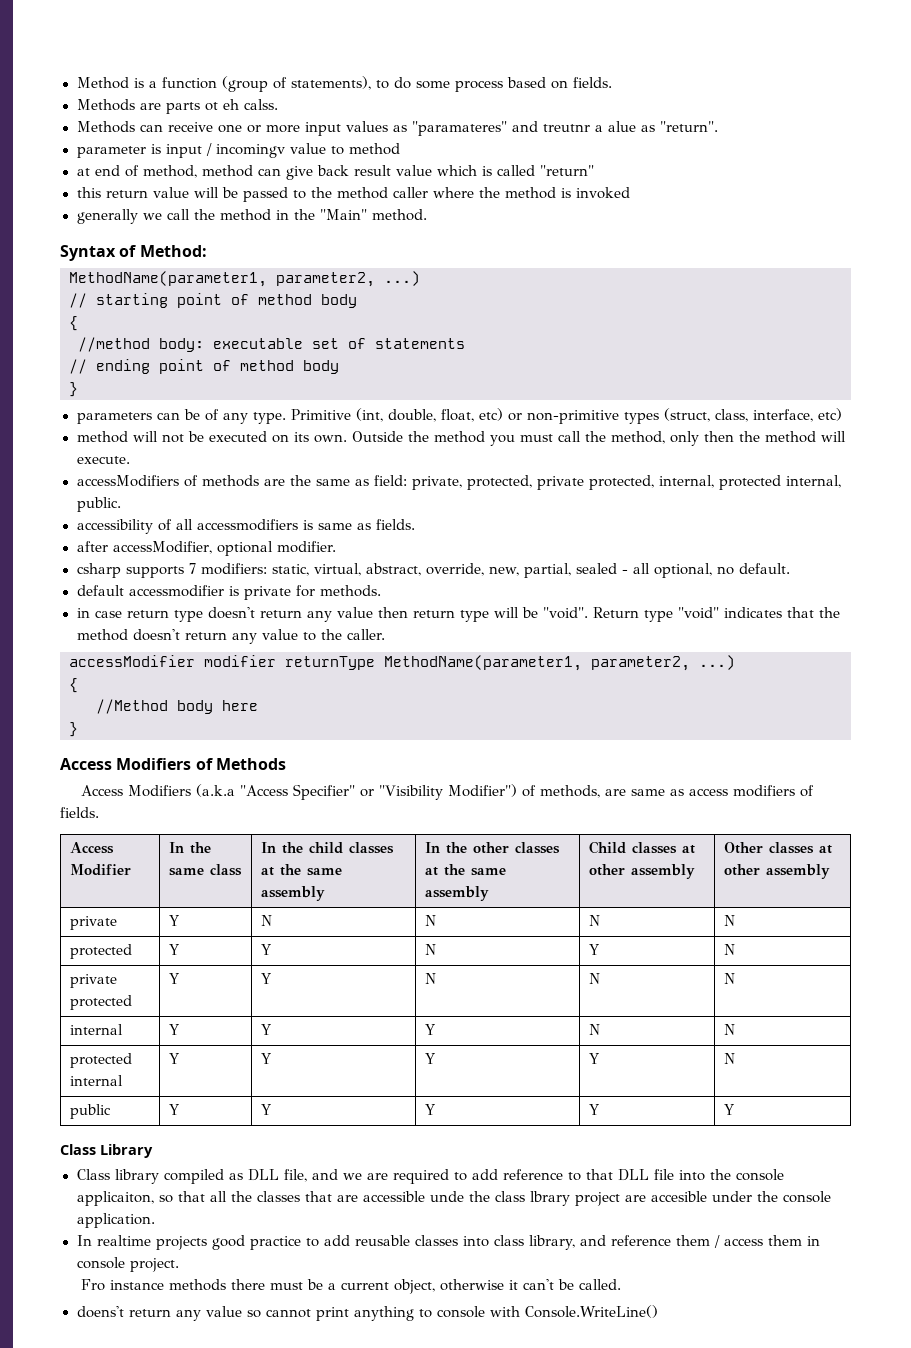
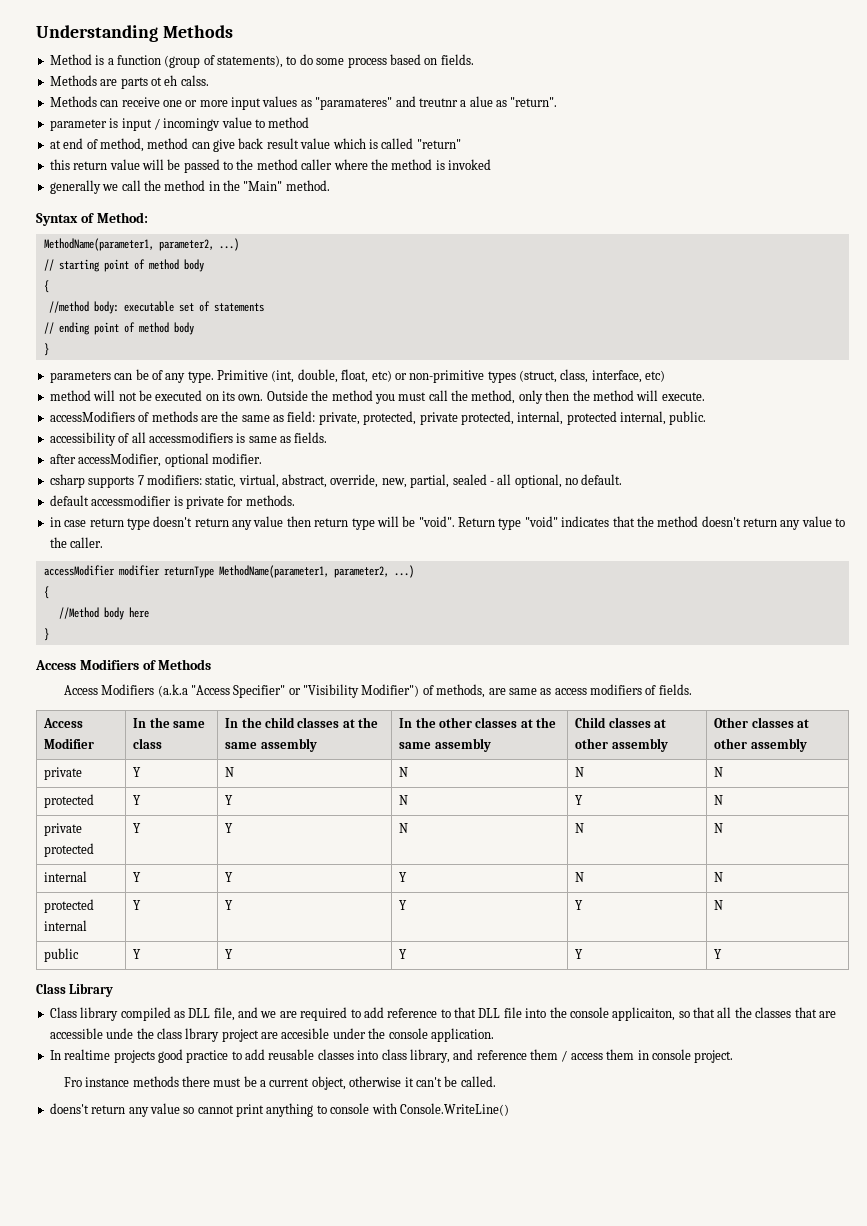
+ Understanding Methods

